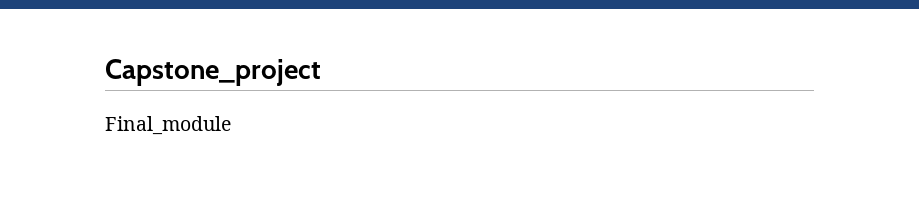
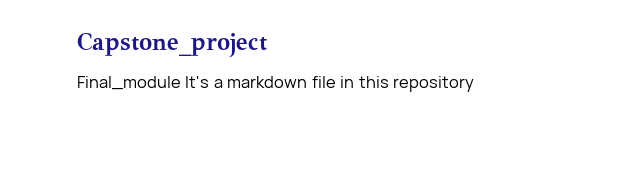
- Final_module
+ Final_module It's a markdown file in this repository

